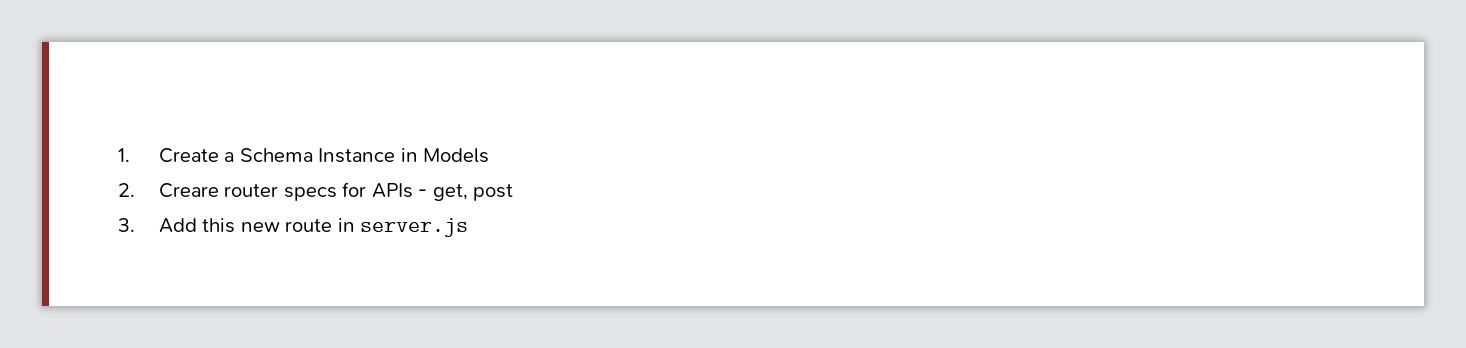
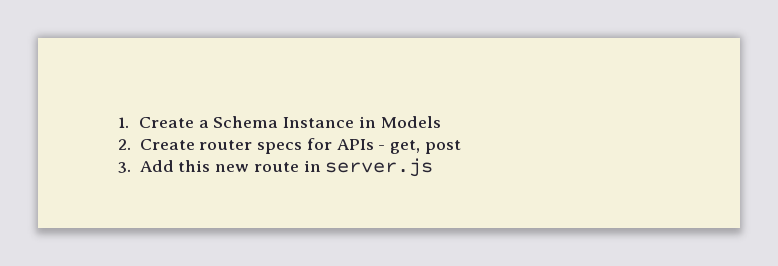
- 2. Creare router specs for APIs - get, post
+ 2. Create router specs for APIs - get, post

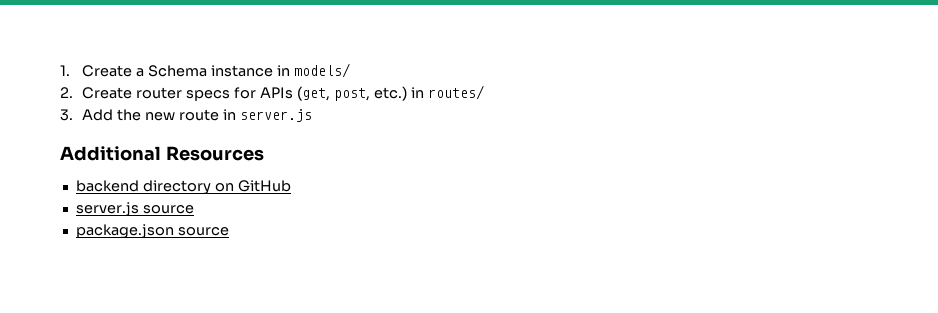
- 1. Create a Schema Instance in Models
+ 1. Create a Schema instance in models/
- 2. Create router specs for APIs - get, post
+ 2. Create router specs for APIs (get, post, etc.) in routes/
- 3. Add this new route in server.js
+ 3. Add the new route in server.js
+ Additional Resources
+ backend directory on GitHub
+ server.js source
+ package.json source

